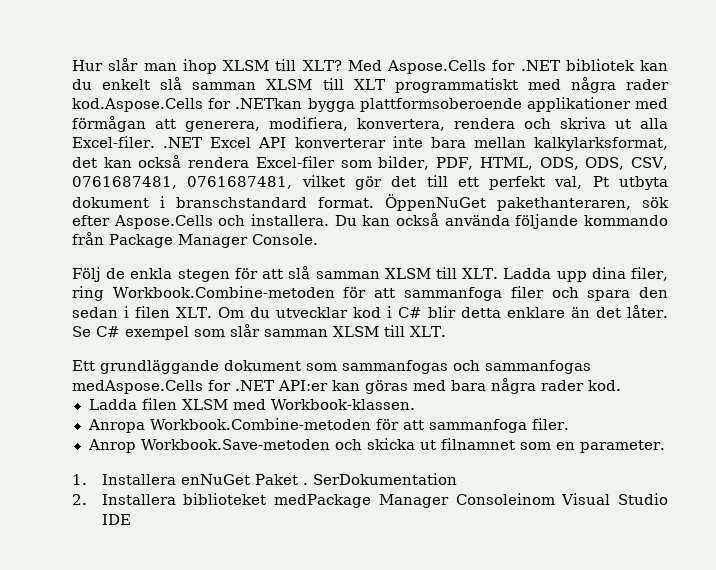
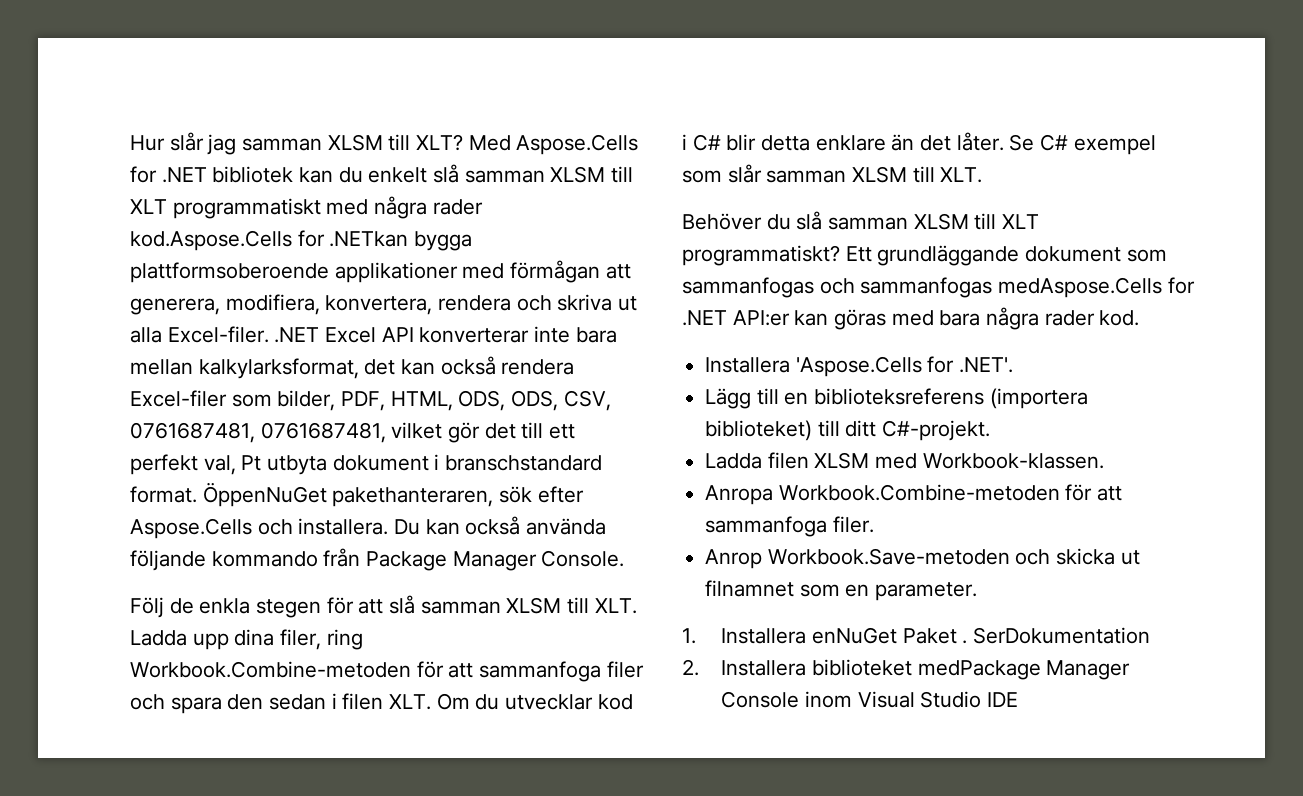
- Hur slår man ihop XLSM till XLT?
+ Hur slår jag samman XLSM till XLT?
+ Behöver du slå samman XLSM till XLT programmatiskt?
+ Installera 'Aspose.Cells for .NET'.
+ Lägg till en biblioteksreferens (importera biblioteket) till ditt C#-projekt.
- 2. Installera biblioteket medPackage Manager Consoleinom Visual Studio IDE
+ 2. Installera biblioteket medPackage Manager Console inom Visual Studio IDE

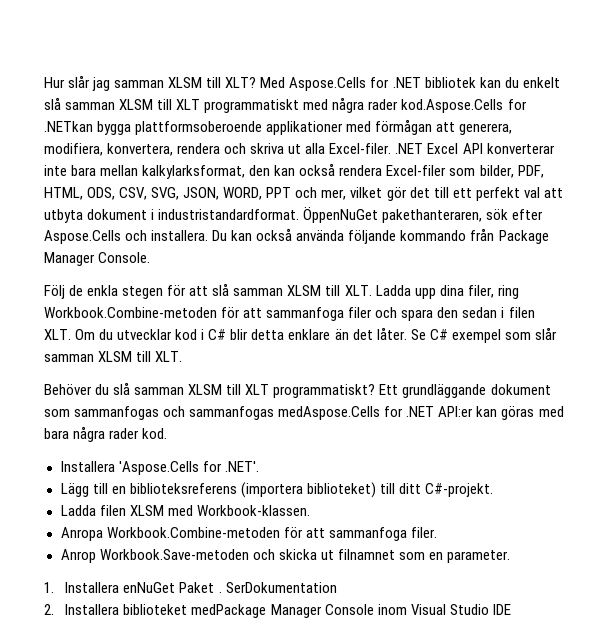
- Med Aspose.Cells for .NET bibliotek kan du enkelt slå samman XLSM till XLT programmatiskt med några rader kod.Aspose.Cells for .NETkan bygga plattformsoberoende applikationer med förmågan att generera, modifiera, konvertera, rendera och skriva ut alla Excel-filer. .NET Excel API konverterar inte bara mellan kalkylarksformat, det kan också rendera Excel-filer som bilder, PDF, HTML, ODS, ODS, CSV, 0761687481, 0761687481, vilket gör det till ett perfekt val, Pt utbyta dokument i branschstandard format.
+ Med Aspose.Cells for .NET bibliotek kan du enkelt slå samman XLSM till XLT programmatiskt med några rader kod.Aspose.Cells for .NETkan bygga plattformsoberoende applikationer med förmågan att generera, modifiera, konvertera, rendera och skriva ut alla Excel-filer. .NET Excel API konverterar inte bara mellan kalkylarksformat, den kan också rendera Excel-filer som bilder, PDF, HTML, ODS, CSV, SVG, JSON, WORD, PPT och mer, vilket gör det till ett perfekt val att utbyta dokument i industristandardformat.

